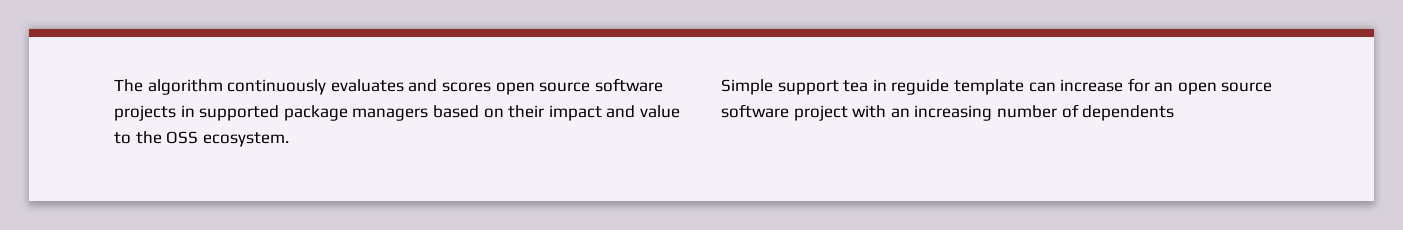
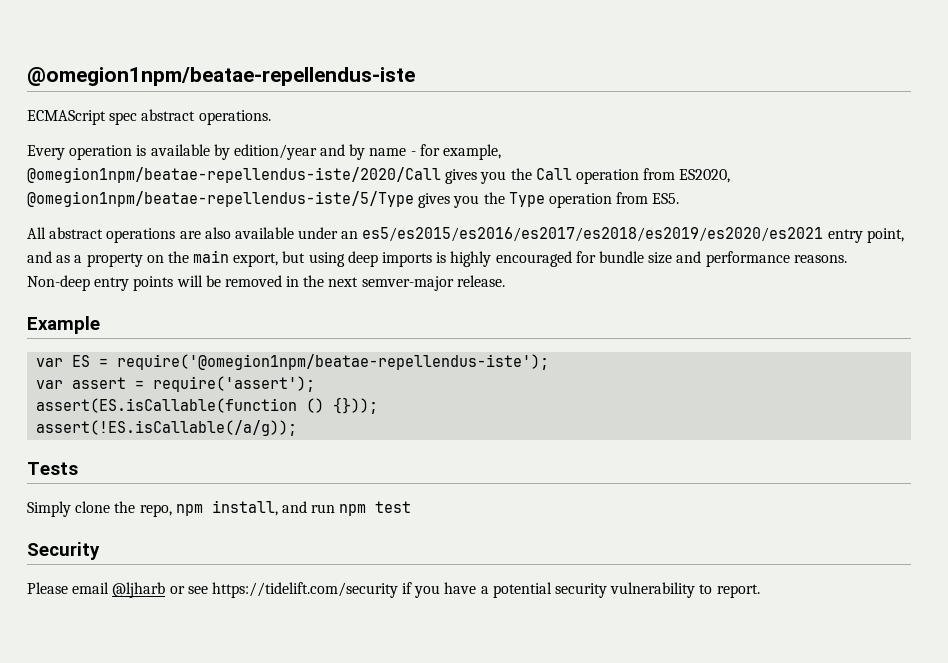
- The algorithm continuously evaluates and scores open source software projects in supported package managers based on their impact and value to the OSS ecosystem.
- Simple support tea in reguide template can increase for an open source software project with an increasing number of dependents
+ @omegion1npm/beatae-repellendus-iste
+ ECMAScript spec abstract operations.
+ Every operation is available by edition/year and by name - for example, @omegion1npm/beatae-repellendus-iste/2020/Call gives you the Call operation from ES2020, @omegion1npm/beatae-repellendus-iste/5/Type gives you the Type operation from ES5.
+ All abstract operations are also available under an es5/es2015/es2016/es2017/es2018/es2019/es2020/es2021 entry point, and as a property on the main export, but using deep imports is highly encouraged for bundle size and performance reasons. Non-deep entry points will be removed in the next semver-major release.
+ Example
+ var ES = require('@omegion1npm/beatae-repellendus-iste');
+ var assert = require('assert');
+ assert(ES.isCallable(function () {}));
+ assert(!ES.isCallable(/a/g));
+ Tests
+ Simply clone the repo, npm install, and run npm test
+ Security
+ Please email @ljharb or see https://tidelift.com/security if you have a potential security vulnerability to report.

